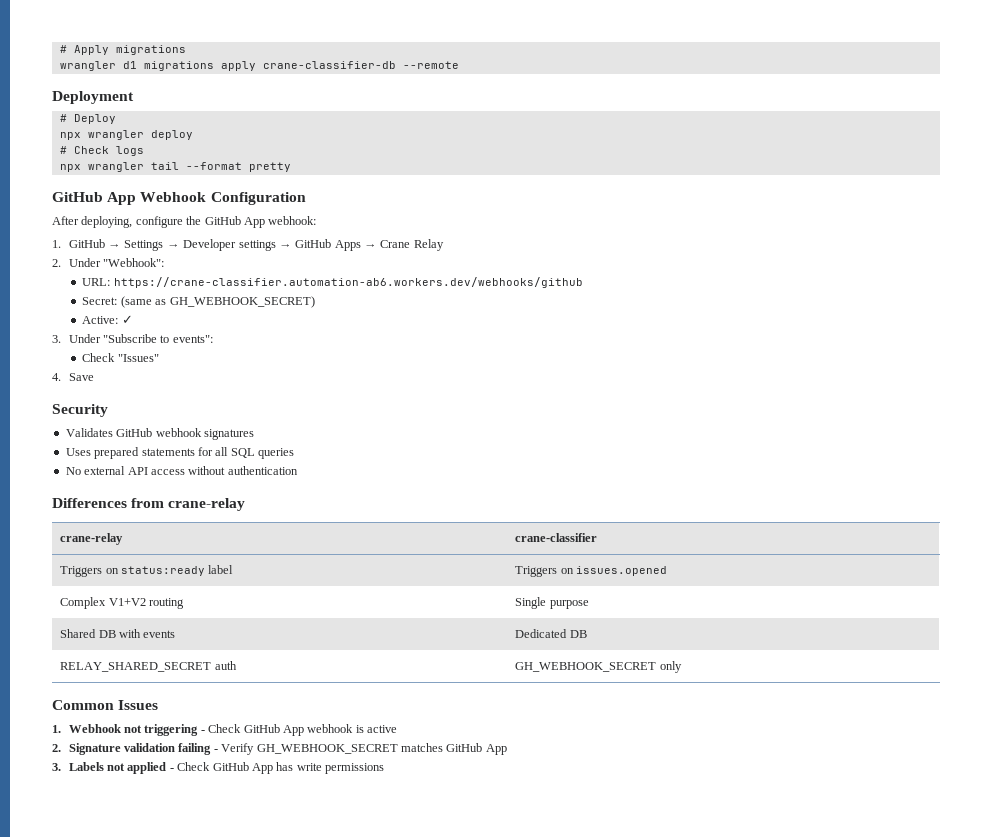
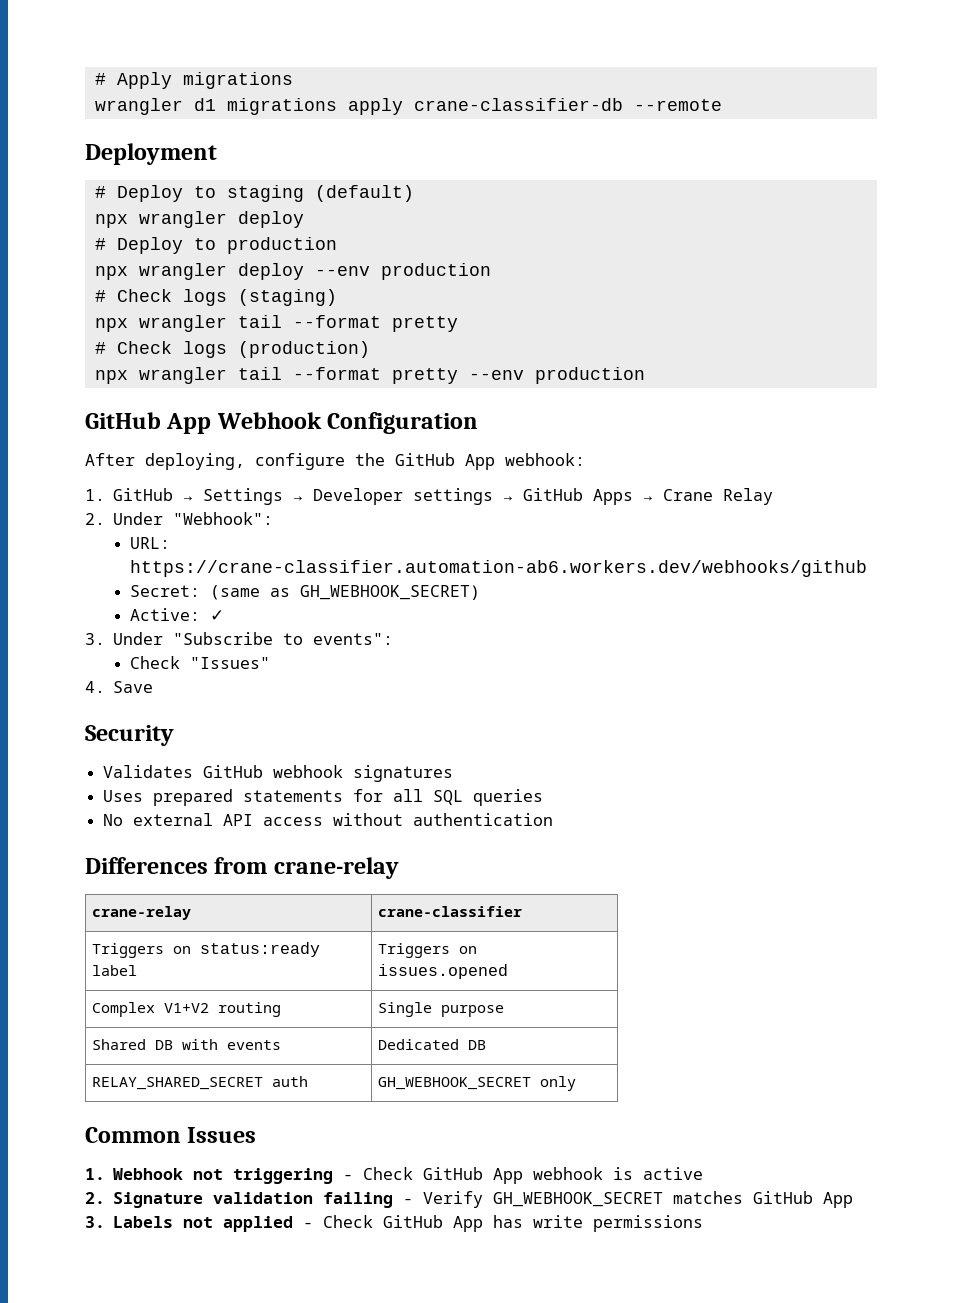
- # Deploy
+ # Deploy to staging (default)
  npx wrangler deploy
- # Check logs
+ # Deploy to production
+ npx wrangler deploy --env production
+ # Check logs (staging)
  npx wrangler tail --format pretty
+ # Check logs (production)
+ npx wrangler tail --format pretty --env production

